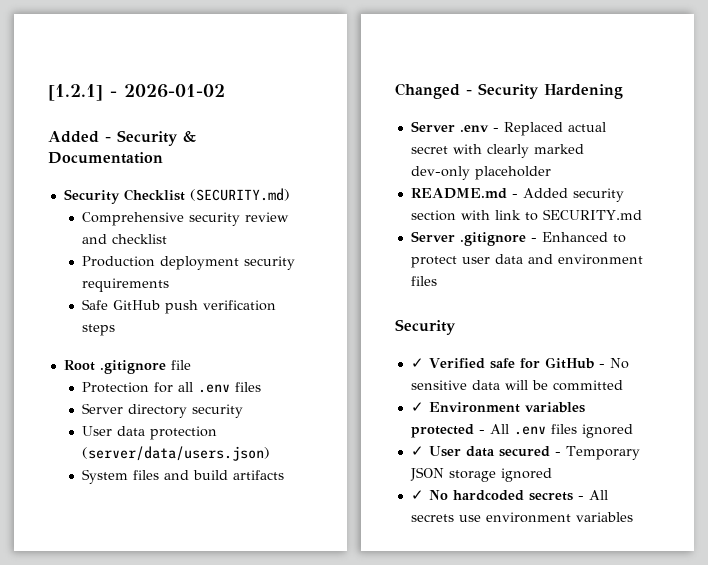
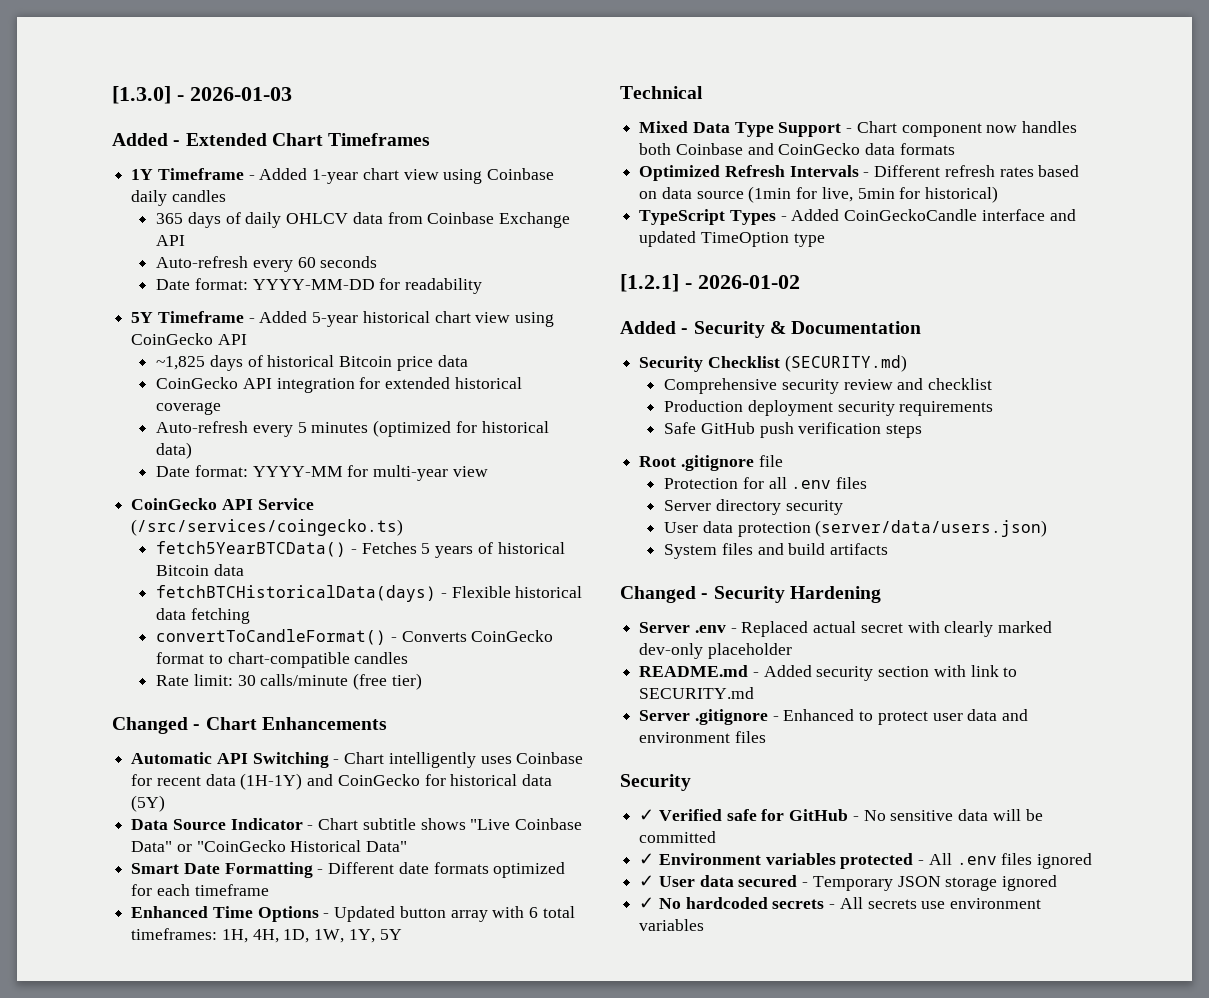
+ [1.3.0] - 2026-01-03
+ Added - Extended Chart Timeframes
+ 1Y Timeframe - Added 1-year chart view using Coinbase daily candles
+ 365 days of daily OHLCV data from Coinbase Exchange API
+ Auto-refresh every 60 seconds
+ Date format: YYYY-MM-DD for readability
+ 5Y Timeframe - Added 5-year historical chart view using CoinGecko API
+ ~1,825 days of historical Bitcoin price data
+ CoinGecko API integration for extended historical coverage
+ Auto-refresh every 5 minutes (optimized for historical data)
+ Date format: YYYY-MM for multi-year view
+ CoinGecko API Service (/src/services/coingecko.ts)
+ fetch5YearBTCData() - Fetches 5 years of historical Bitcoin data
+ fetchBTCHistoricalData(days) - Flexible historical data fetching
+ convertToCandleFormat() - Converts CoinGecko format to chart-compatible candles
+ Rate limit: 30 calls/minute (free tier)
+ Changed - Chart Enhancements
+ Automatic API Switching - Chart intelligently uses Coinbase for recent data (1H-1Y) and CoinGecko for historical data (5Y)
+ Data Source Indicator - Chart subtitle shows "Live Coinbase Data" or "CoinGecko Historical Data"
+ Smart Date Formatting - Different date formats optimized for each timeframe
+ Enhanced Time Options - Updated button array with 6 total timeframes: 1H, 4H, 1D, 1W, 1Y, 5Y
+ Technical
+ Mixed Data Type Support - Chart component now handles both Coinbase and CoinGecko data formats
+ Optimized Refresh Intervals - Different refresh rates based on data source (1min for live, 5min for historical)
+ TypeScript Types - Added CoinGeckoCandle interface and updated TimeOption type

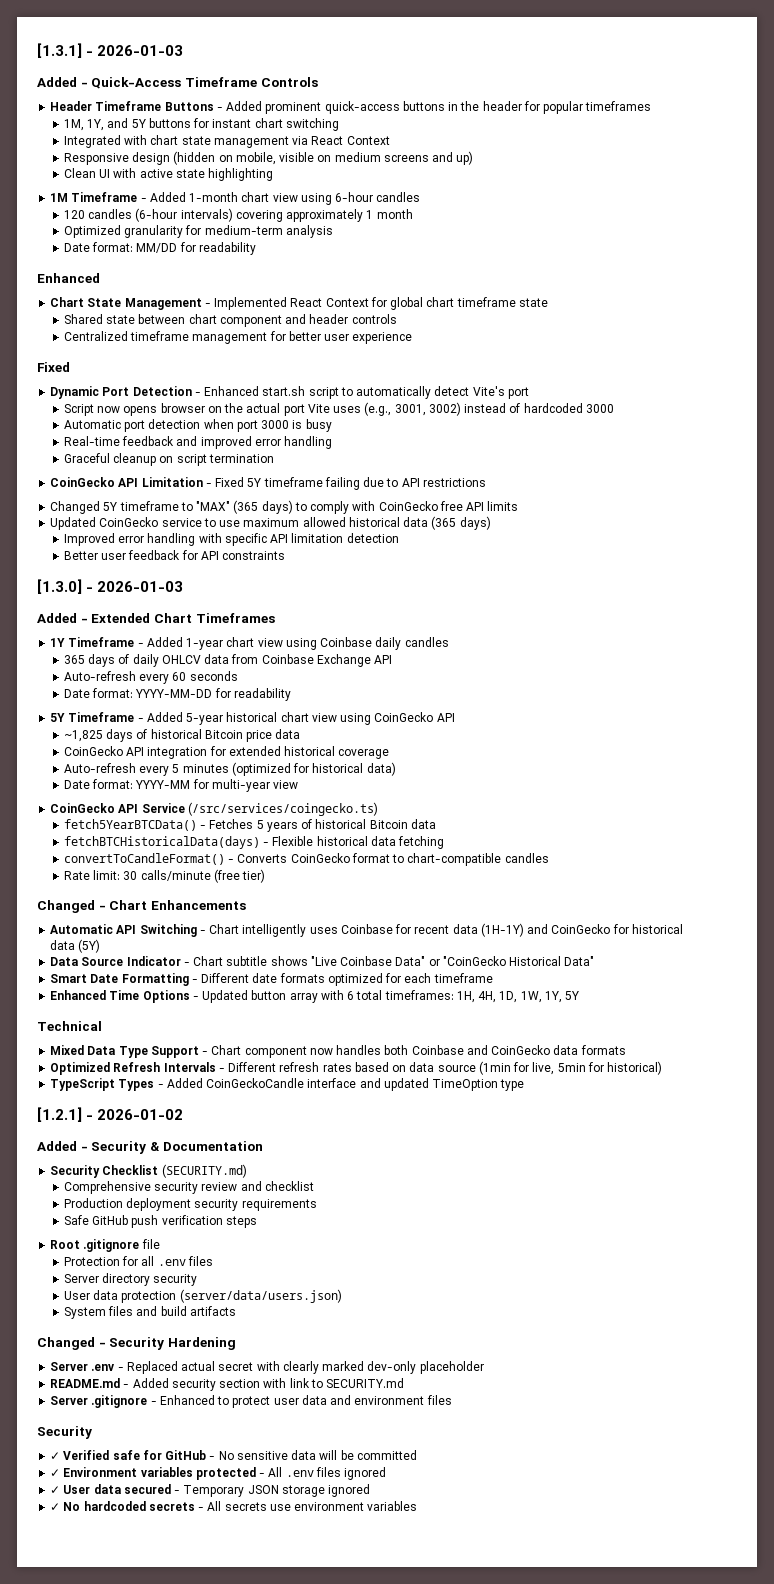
+ [1.3.1] - 2026-01-03
+ Added - Quick-Access Timeframe Controls
+ Header Timeframe Buttons - Added prominent quick-access buttons in the header for popular timeframes
+ 1M, 1Y, and 5Y buttons for instant chart switching
+ Integrated with chart state management via React Context
+ Responsive design (hidden on mobile, visible on medium screens and up)
+ Clean UI with active state highlighting
+ 1M Timeframe - Added 1-month chart view using 6-hour candles
+ 120 candles (6-hour intervals) covering approximately 1 month
+ Optimized granularity for medium-term analysis
+ Date format: MM/DD for readability
+ Enhanced
+ Chart State Management - Implemented React Context for global chart timeframe state
+ Shared state between chart component and header controls
+ Centralized timeframe management for better user experience
+ Fixed
+ Dynamic Port Detection - Enhanced start.sh script to automatically detect Vite's port
+ Script now opens browser on the actual port Vite uses (e.g., 3001, 3002) instead of hardcoded 3000
+ Automatic port detection when port 3000 is busy
+ Real-time feedback and improved error handling
+ Graceful cleanup on script termination
+ CoinGecko API Limitation - Fixed 5Y timeframe failing due to API restrictions
+ Changed 5Y timeframe to "MAX" (365 days) to comply with CoinGecko free API limits
+ Updated CoinGecko service to use maximum allowed historical data (365 days)
+ Improved error handling with specific API limitation detection
+ Better user feedback for API constraints

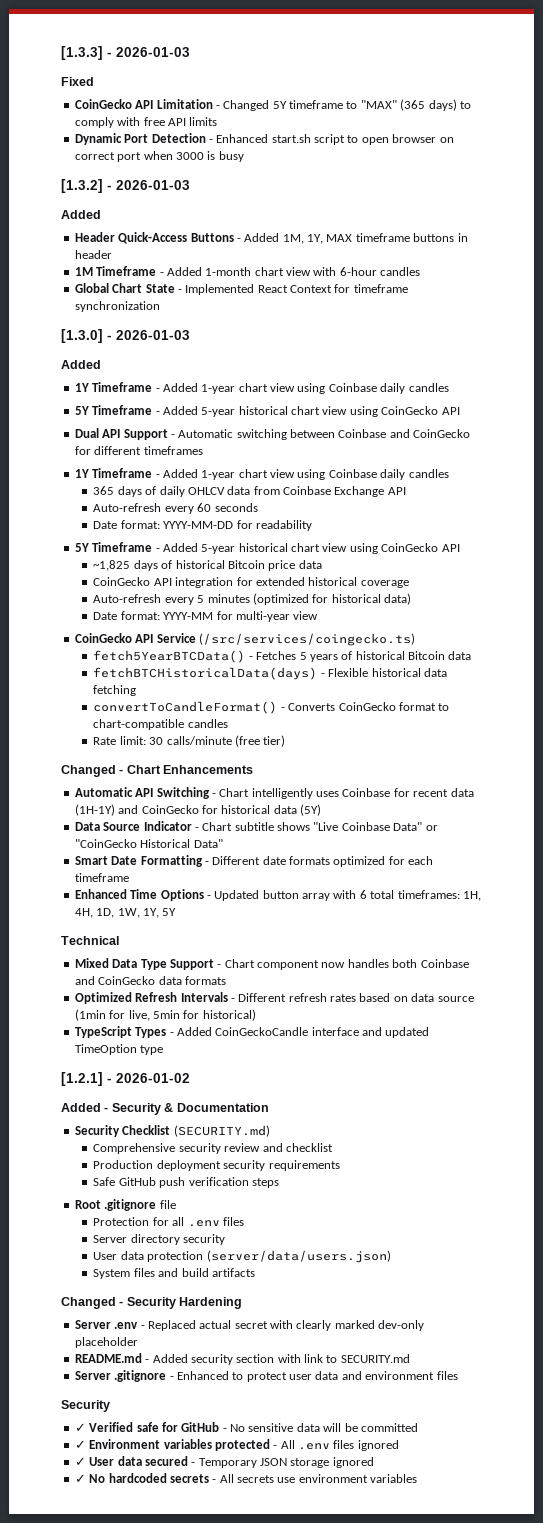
- [1.3.1] - 2026-01-03
- Added - Quick-Access Timeframe Controls
- Header Timeframe Buttons - Added prominent quick-access buttons in the header for popular timeframes
- 1M, 1Y, and 5Y buttons for instant chart switching
- Integrated with chart state management via React Context
- Responsive design (hidden on mobile, visible on medium screens and up)
- Clean UI with active state highlighting
- 1M Timeframe - Added 1-month chart view using 6-hour candles
- 120 candles (6-hour intervals) covering approximately 1 month
- Optimized granularity for medium-term analysis
- Date format: MM/DD for readability
- Enhanced
- Chart State Management - Implemented React Context for global chart timeframe state
- Shared state between chart component and header controls
- Centralized timeframe management for better user experience
+ [1.3.3] - 2026-01-03
  Fixed
- Dynamic Port Detection - Enhanced start.sh script to automatically detect Vite's port
- Script now opens browser on the actual port Vite uses (e.g., 3001, 3002) instead of hardcoded 3000
- Automatic port detection when port 3000 is busy
- Real-time feedback and improved error handling
- Graceful cleanup on script termination
- CoinGecko API Limitation - Fixed 5Y timeframe failing due to API restrictions
- Changed 5Y timeframe to "MAX" (365 days) to comply with CoinGecko free API limits
+ CoinGecko API Limitation - Changed 5Y timeframe to "MAX" (365 days) to comply with free API limits
- Updated CoinGecko service to use maximum allowed historical data (365 days)
- Improved error handling with specific API limitation detection
- Better user feedback for API constraints
+ Dynamic Port Detection - Enhanced start.sh script to open browser on correct port when 3000 is busy
+ [1.3.2] - 2026-01-03
+ Added
+ Header Quick-Access Buttons - Added 1M, 1Y, MAX timeframe buttons in header
+ 1M Timeframe - Added 1-month chart view with 6-hour candles
+ Global Chart State - Implemented React Context for timeframe synchronization
  [1.3.0] - 2026-01-03
- Added - Extended Chart Timeframes
+ Added
+ 1Y Timeframe - Added 1-year chart view using Coinbase daily candles
+ 5Y Timeframe - Added 5-year historical chart view using CoinGecko API
+ Dual API Support - Automatic switching between Coinbase and CoinGecko for different timeframes

